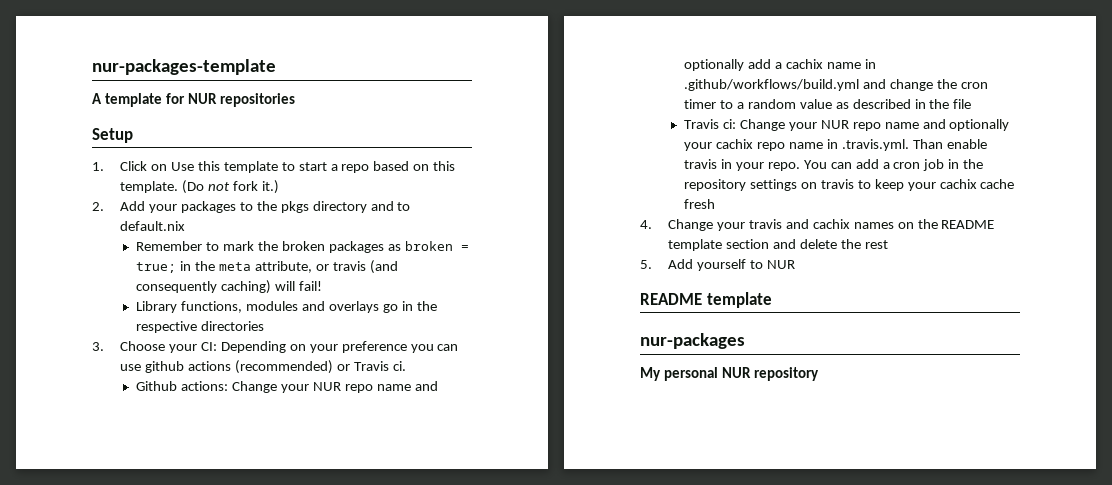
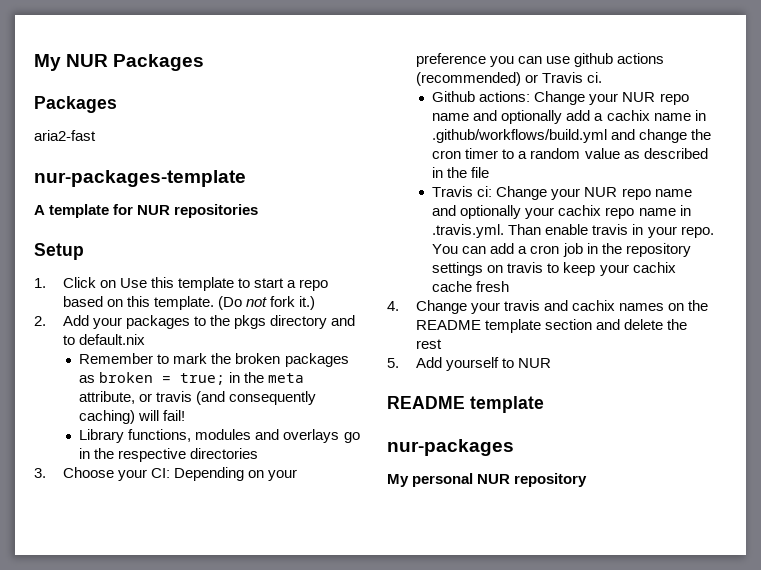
+ My NUR Packages
+ Packages
+ aria2-fast

